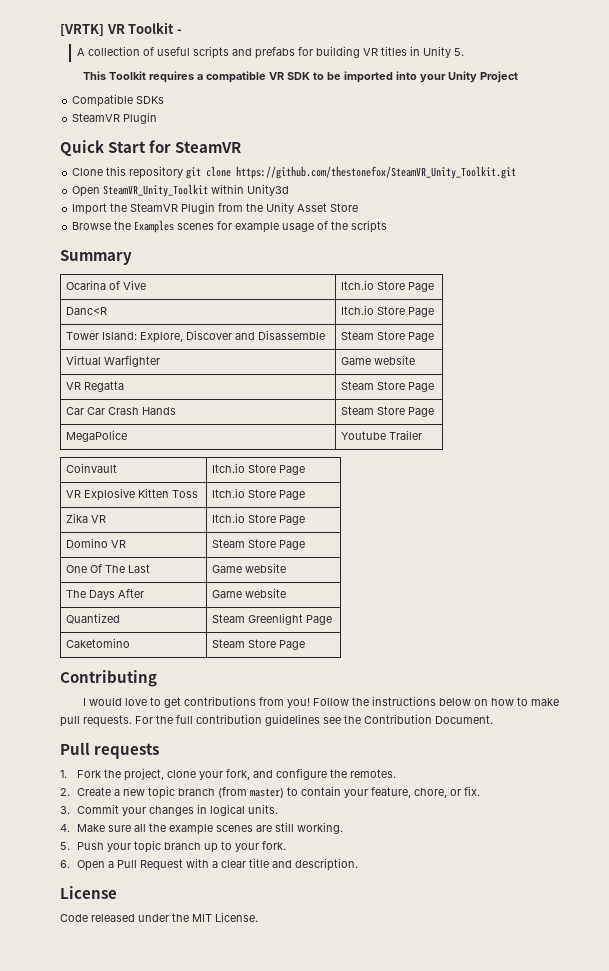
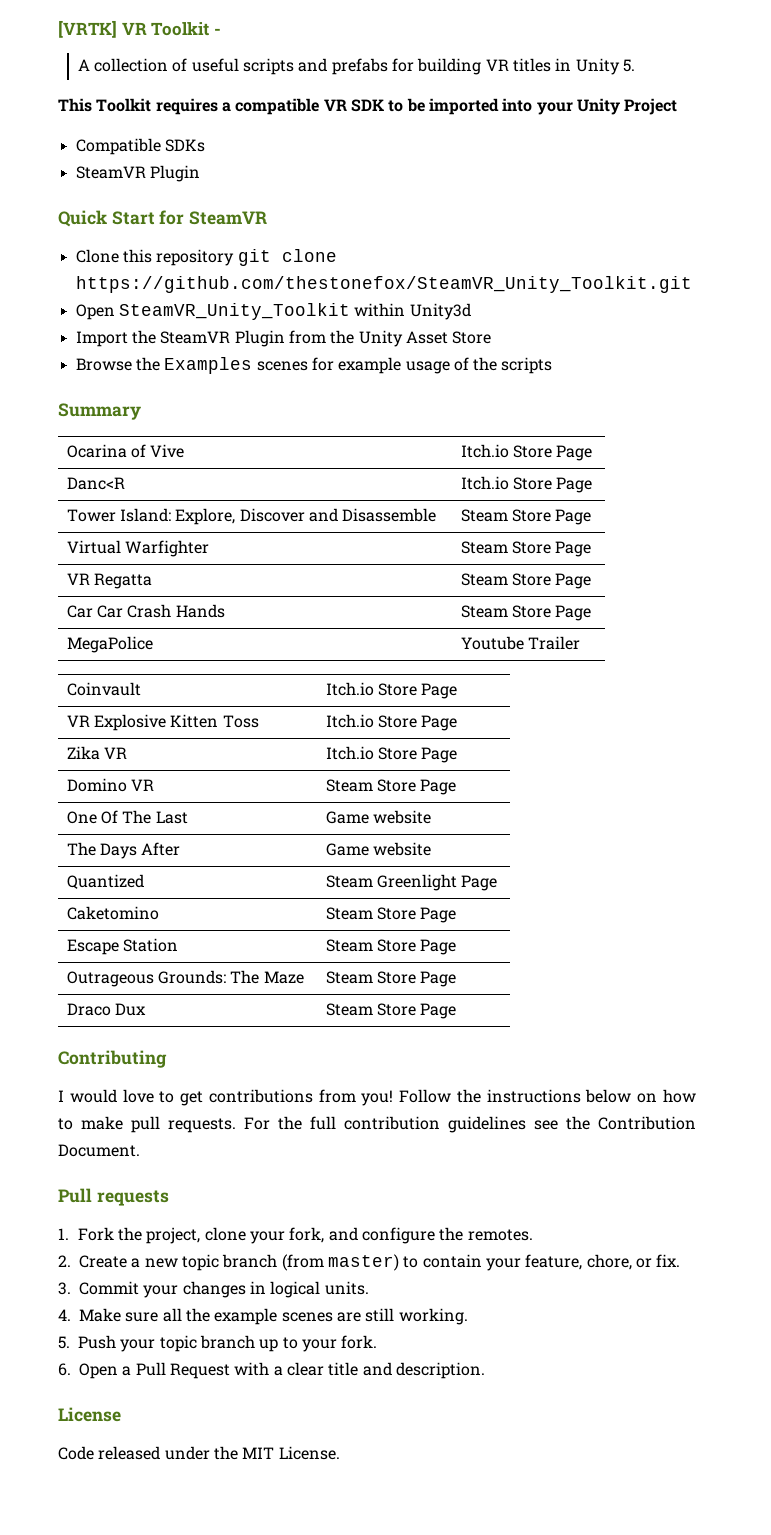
- Virtual Warfighter | Game website
+ Virtual Warfighter | Steam Store Page
+ Escape Station | Steam Store Page
+ Outrageous Grounds: The Maze | Steam Store Page
+ Draco Dux | Steam Store Page

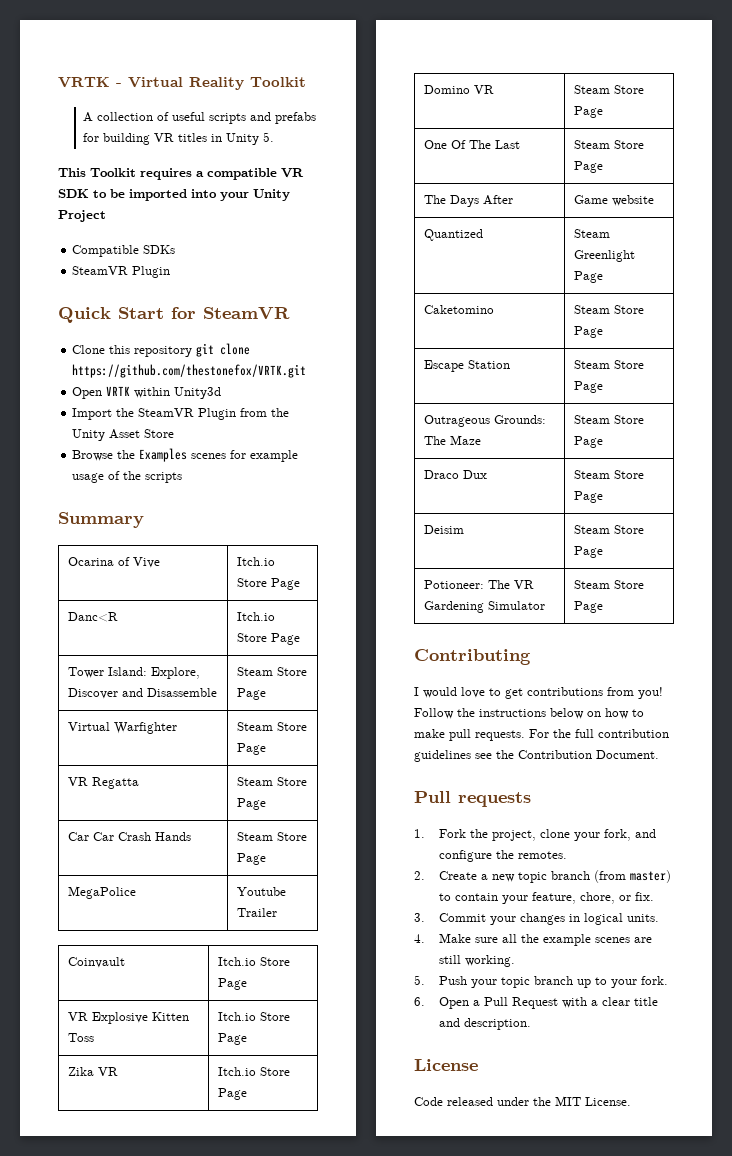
- [VRTK] VR Toolkit -
+ VRTK - Virtual Reality Toolkit
- Clone this repository git clone https://github.com/thestonefox/SteamVR_Unity_Toolkit.git
- Open SteamVR_Unity_Toolkit within Unity3d
+ Clone this repository git clone https://github.com/thestonefox/VRTK.git
+ Open VRTK within Unity3d
- One Of The Last | Game website
+ One Of The Last | Steam Store Page
+ Deisim | Steam Store Page
+ Potioneer: The VR Gardening Simulator | Steam Store Page

